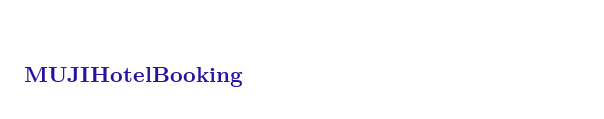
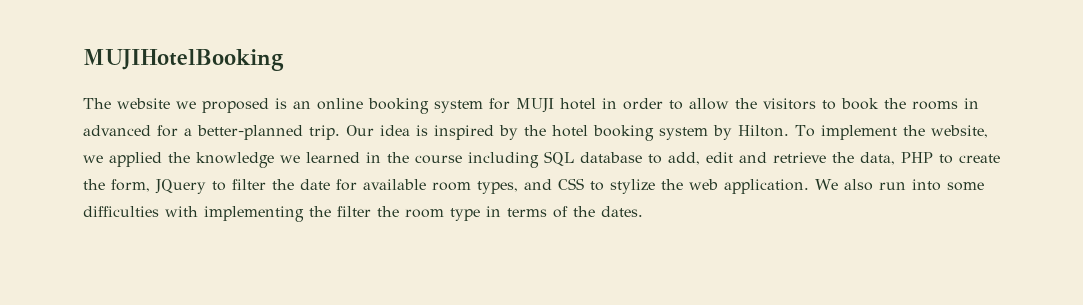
+ The website we proposed is an online booking system for MUJI hotel in order to allow the visitors to book the rooms in advanced for a better-planned trip. Our idea is inspired by the hotel booking system by Hilton. To implement the website, we applied the knowledge we learned in the course including SQL database to add, edit and retrieve the data, PHP to create the form, JQuery to filter the date for available room types, and CSS to stylize the web application. We also run into some difficulties with implementing the filter the room type in terms of the dates.

